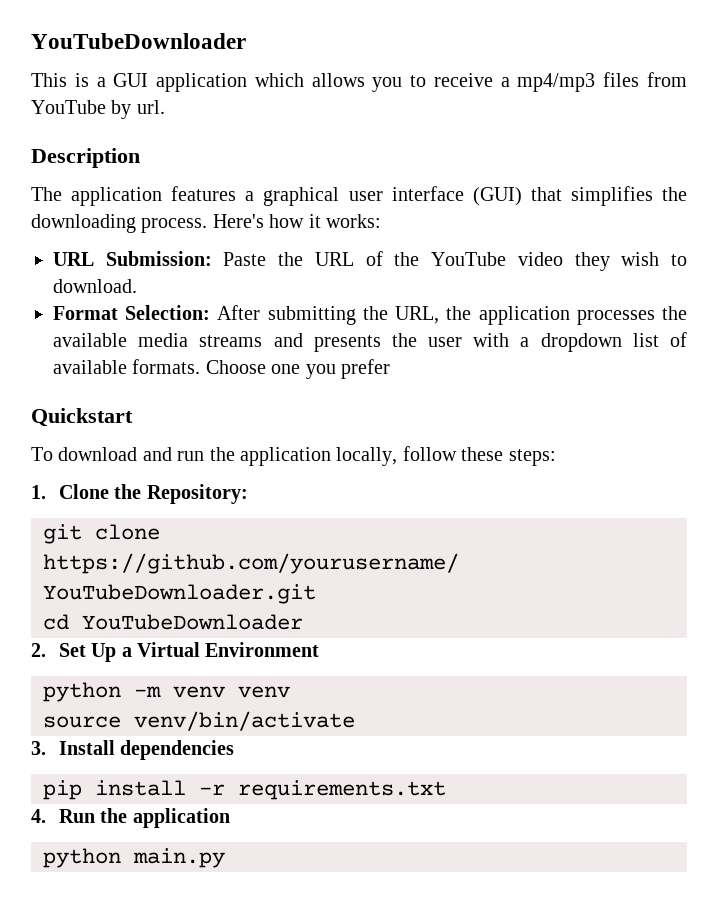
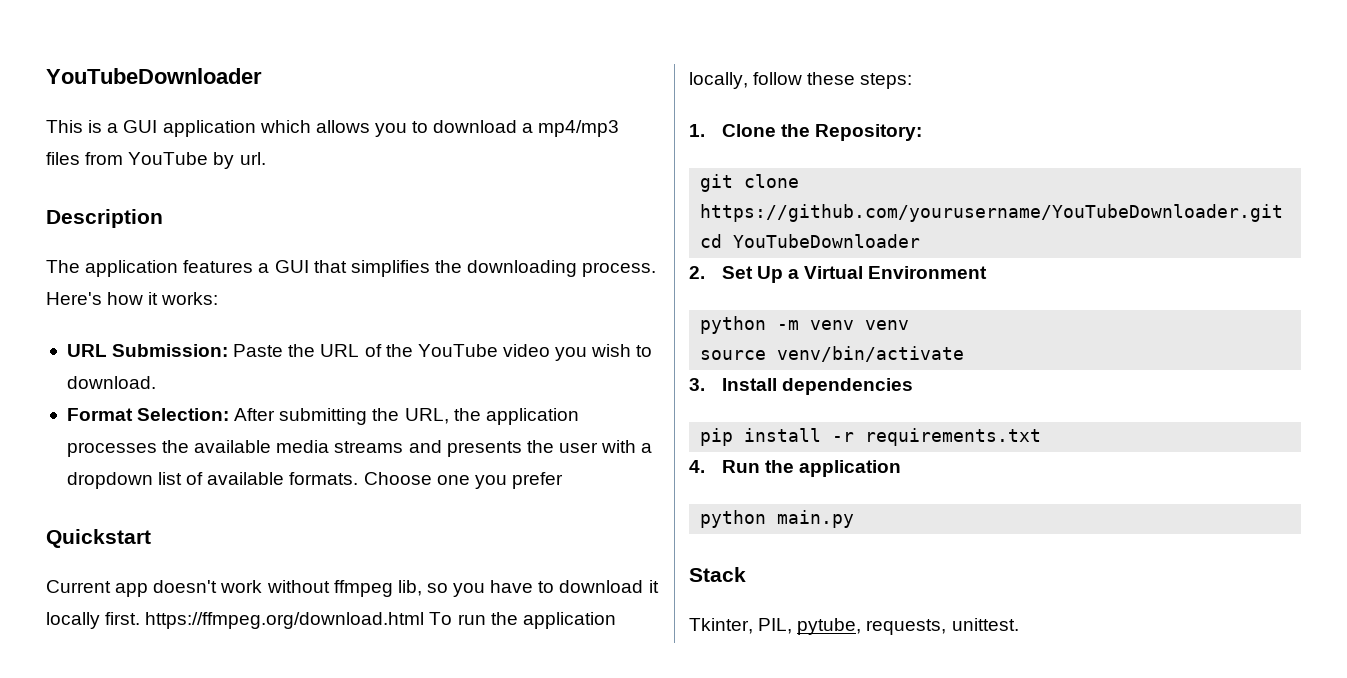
- This is a GUI application which allows you to receive a mp4/mp3 files from YouTube by url.
+ This is a GUI application which allows you to download a mp4/mp3 files from YouTube by url.
- The application features a graphical user interface (GUI) that simplifies the downloading process.
+ The application features a GUI that simplifies the downloading process.
- URL Submission: Paste the URL of the YouTube video they wish to download.
+ URL Submission: Paste the URL of the YouTube video you wish to download.
- To download and run the application locally, follow these steps:
+ Current app doesn't work without ffmpeg lib, so you have to download it locally first. https://ffmpeg.org/download.html To run the application locally, follow these steps:
+ Stack
+ Tkinter, PIL, pytube, requests, unittest.

